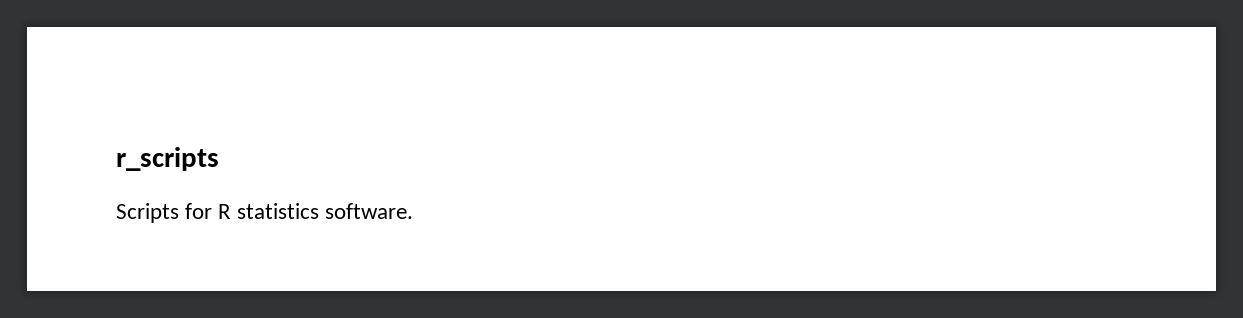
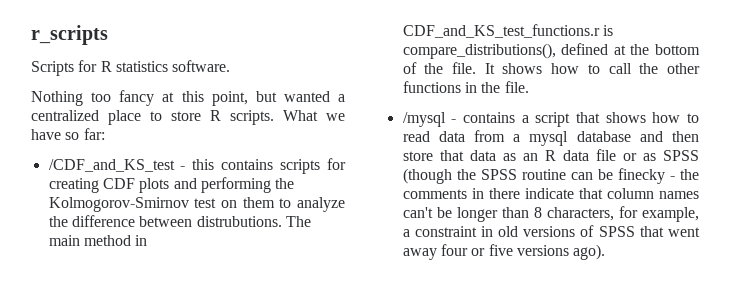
+ Nothing too fancy at this point, but wanted a centralized place to store R scripts. What we have so far:
+ /CDF_and_KS_test - this contains scripts for creating CDF plots and performing the Kolmogorov-Smirnov test on them to analyze the difference between distrubutions. The main method in CDF_and_KS_test_functions.r is compare_distributions(), defined at the bottom of the file. It shows how to call the other functions in the file.
+ /mysql - contains a script that shows how to read data from a mysql database and then store that data as an R data file or as SPSS (though the SPSS routine can be finecky - the comments in there indicate that column names can't be longer than 8 characters, for example, a constraint in old versions of SPSS that went away four or five versions ago).

